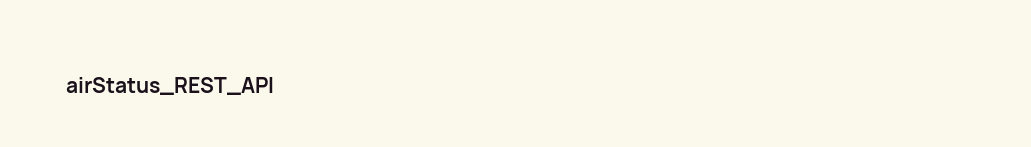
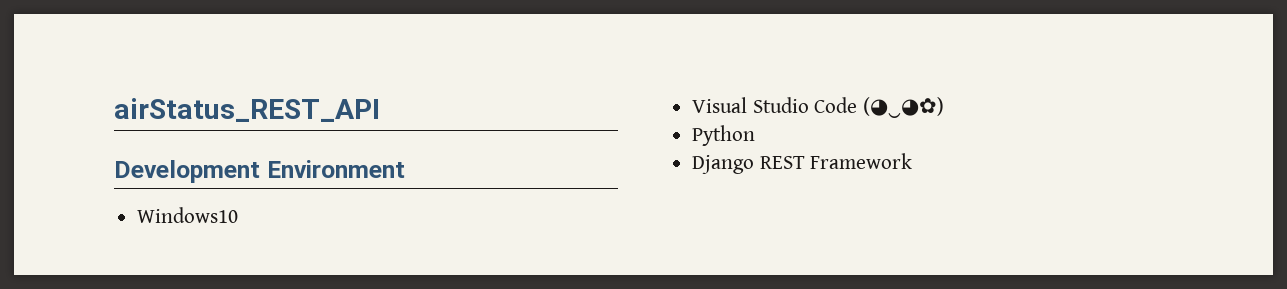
+ Development Environment
+ Windows10
+ Visual Studio Code (◕‿◕✿)
+ Python
+ Django REST Framework

